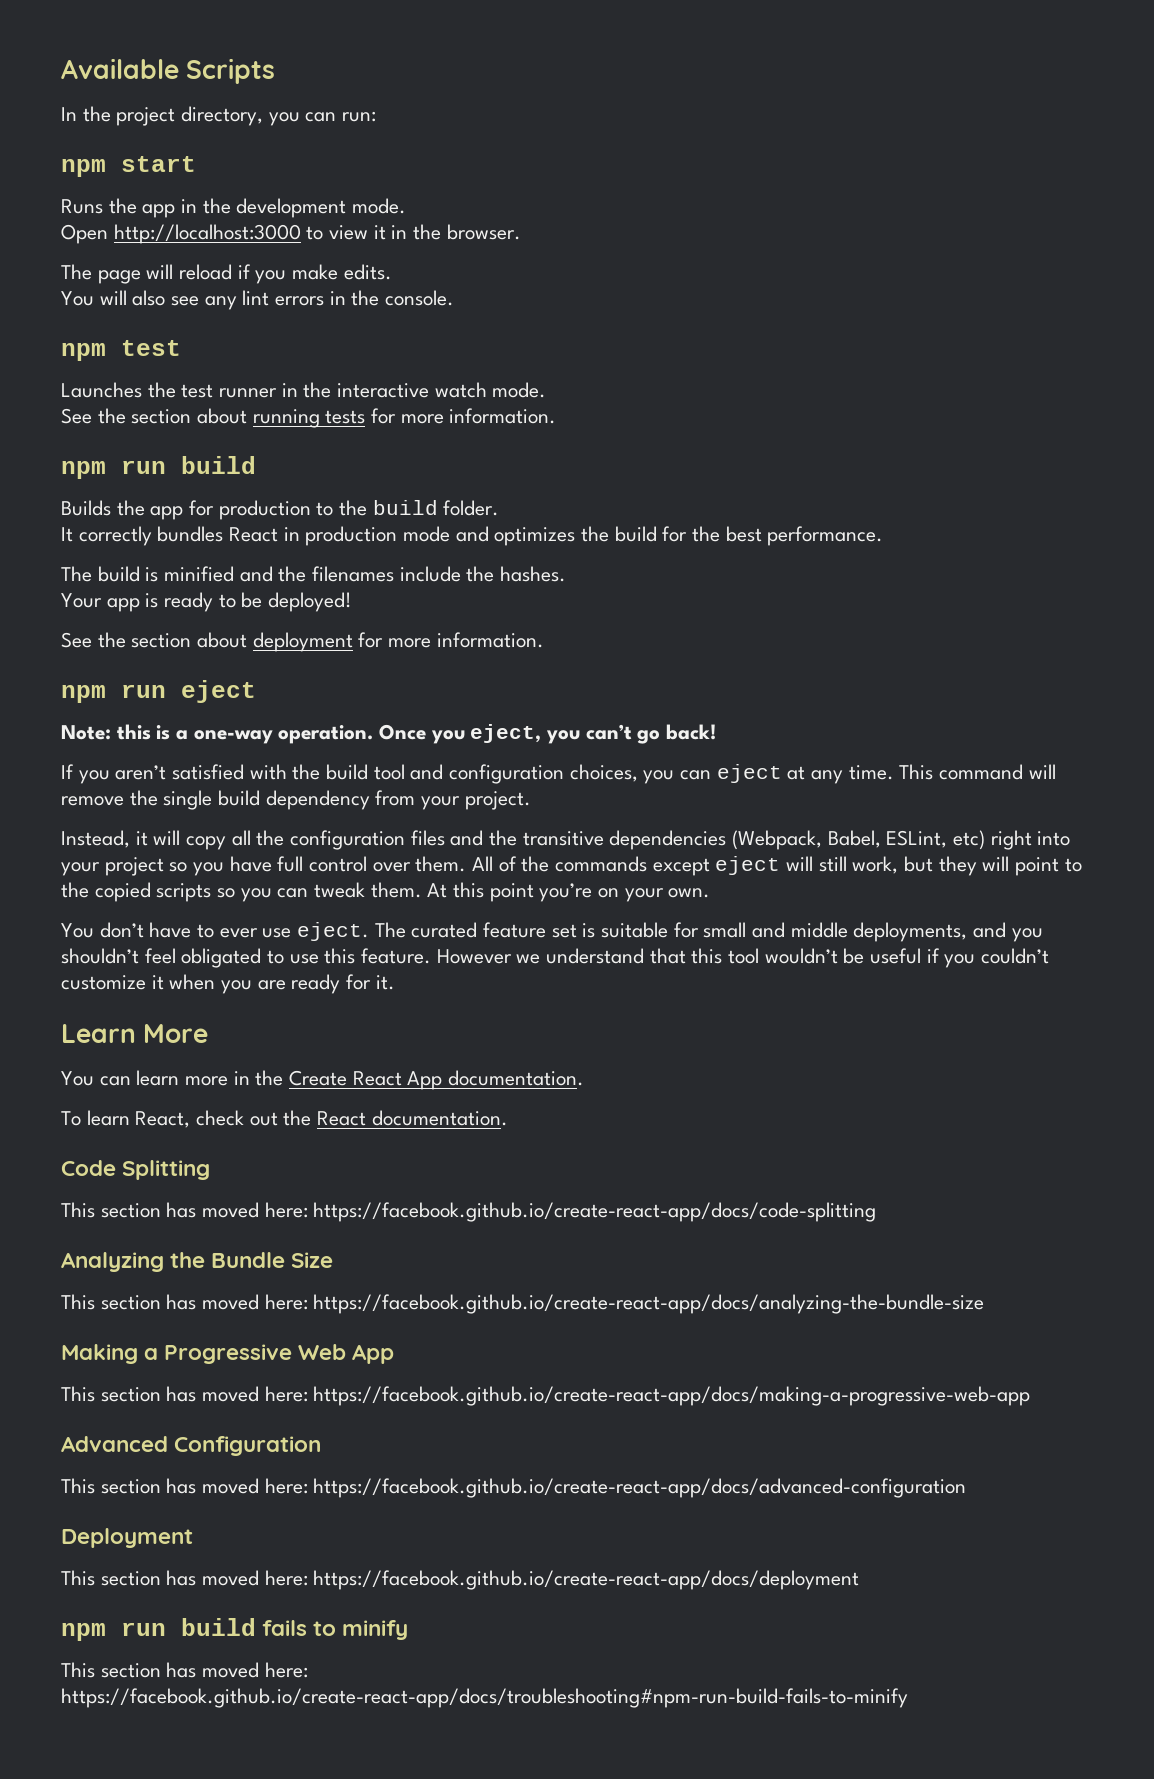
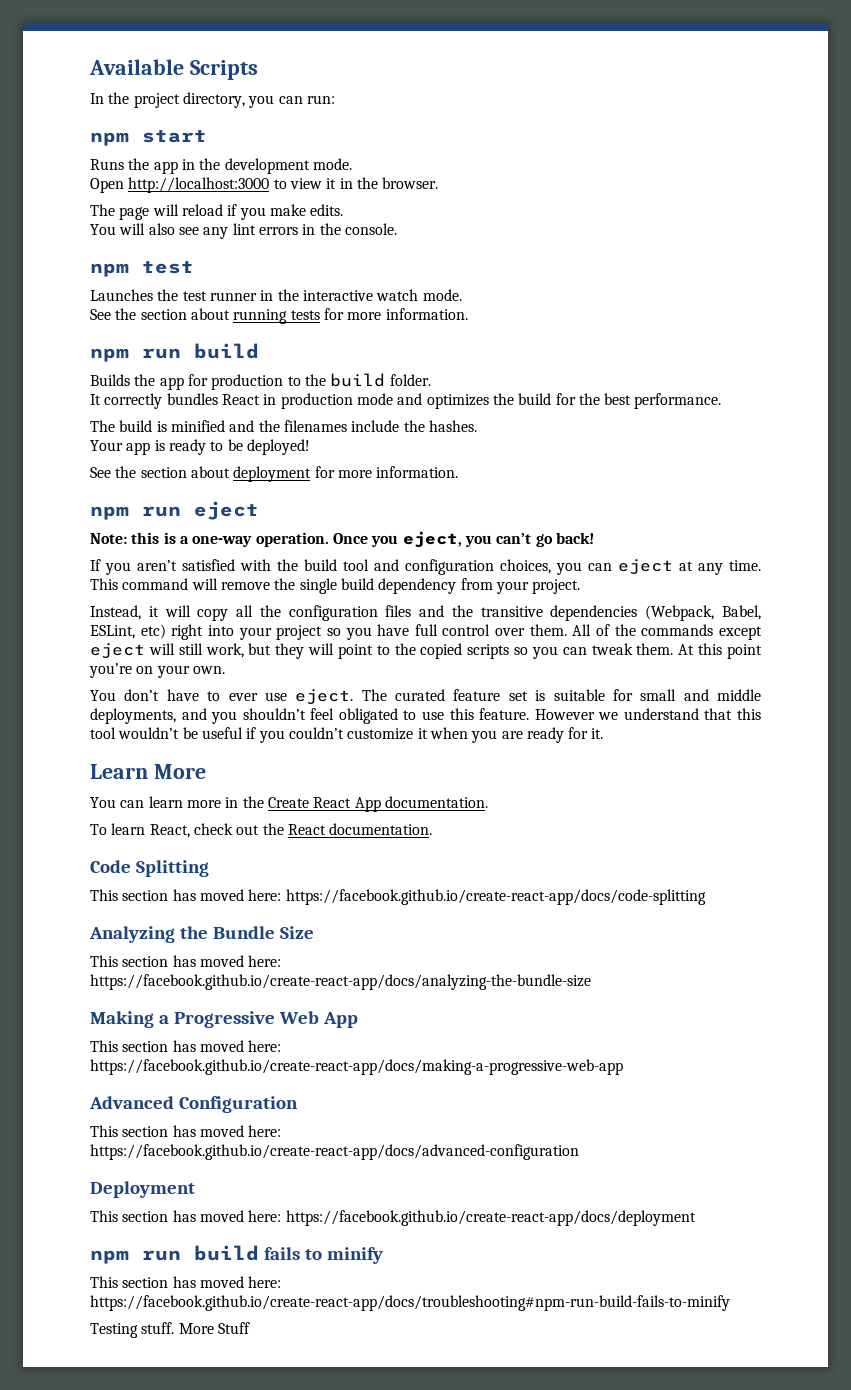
+ Testing stuff. More Stuff

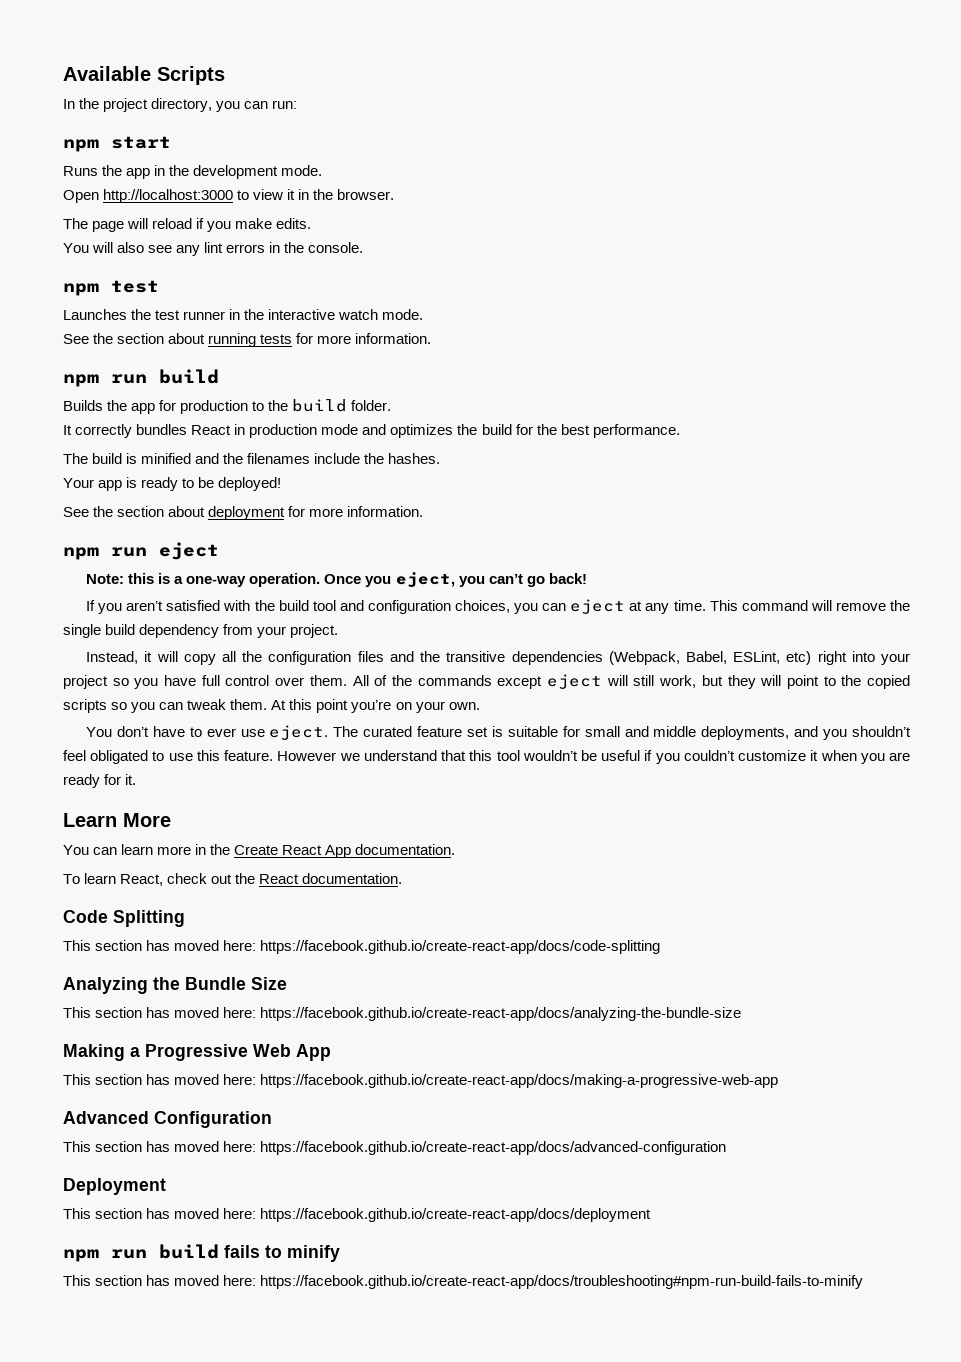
- Testing stuff. More Stuff

